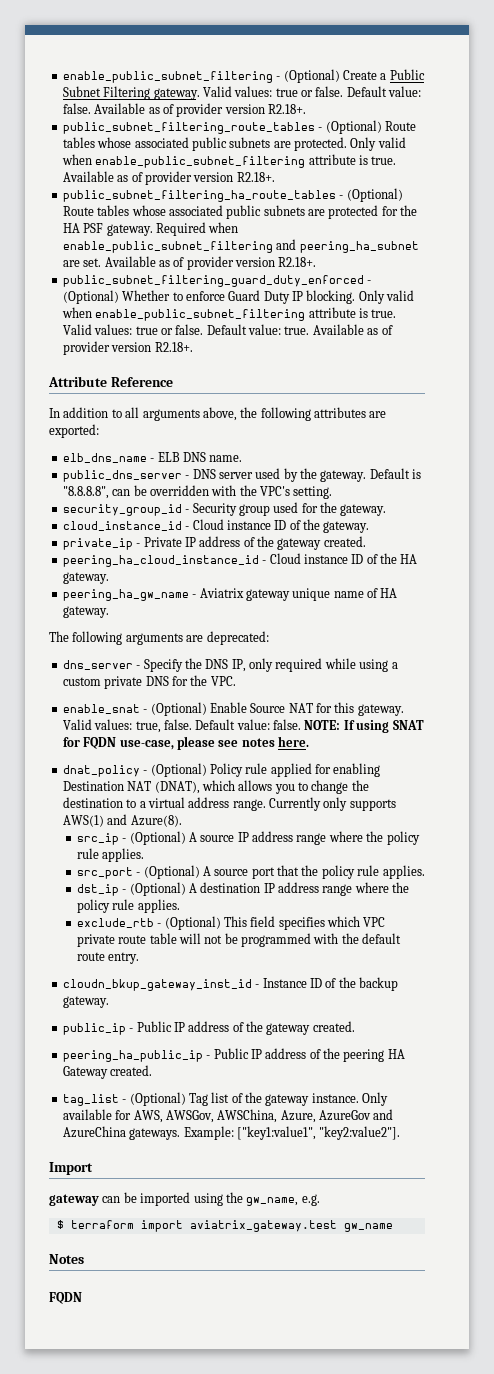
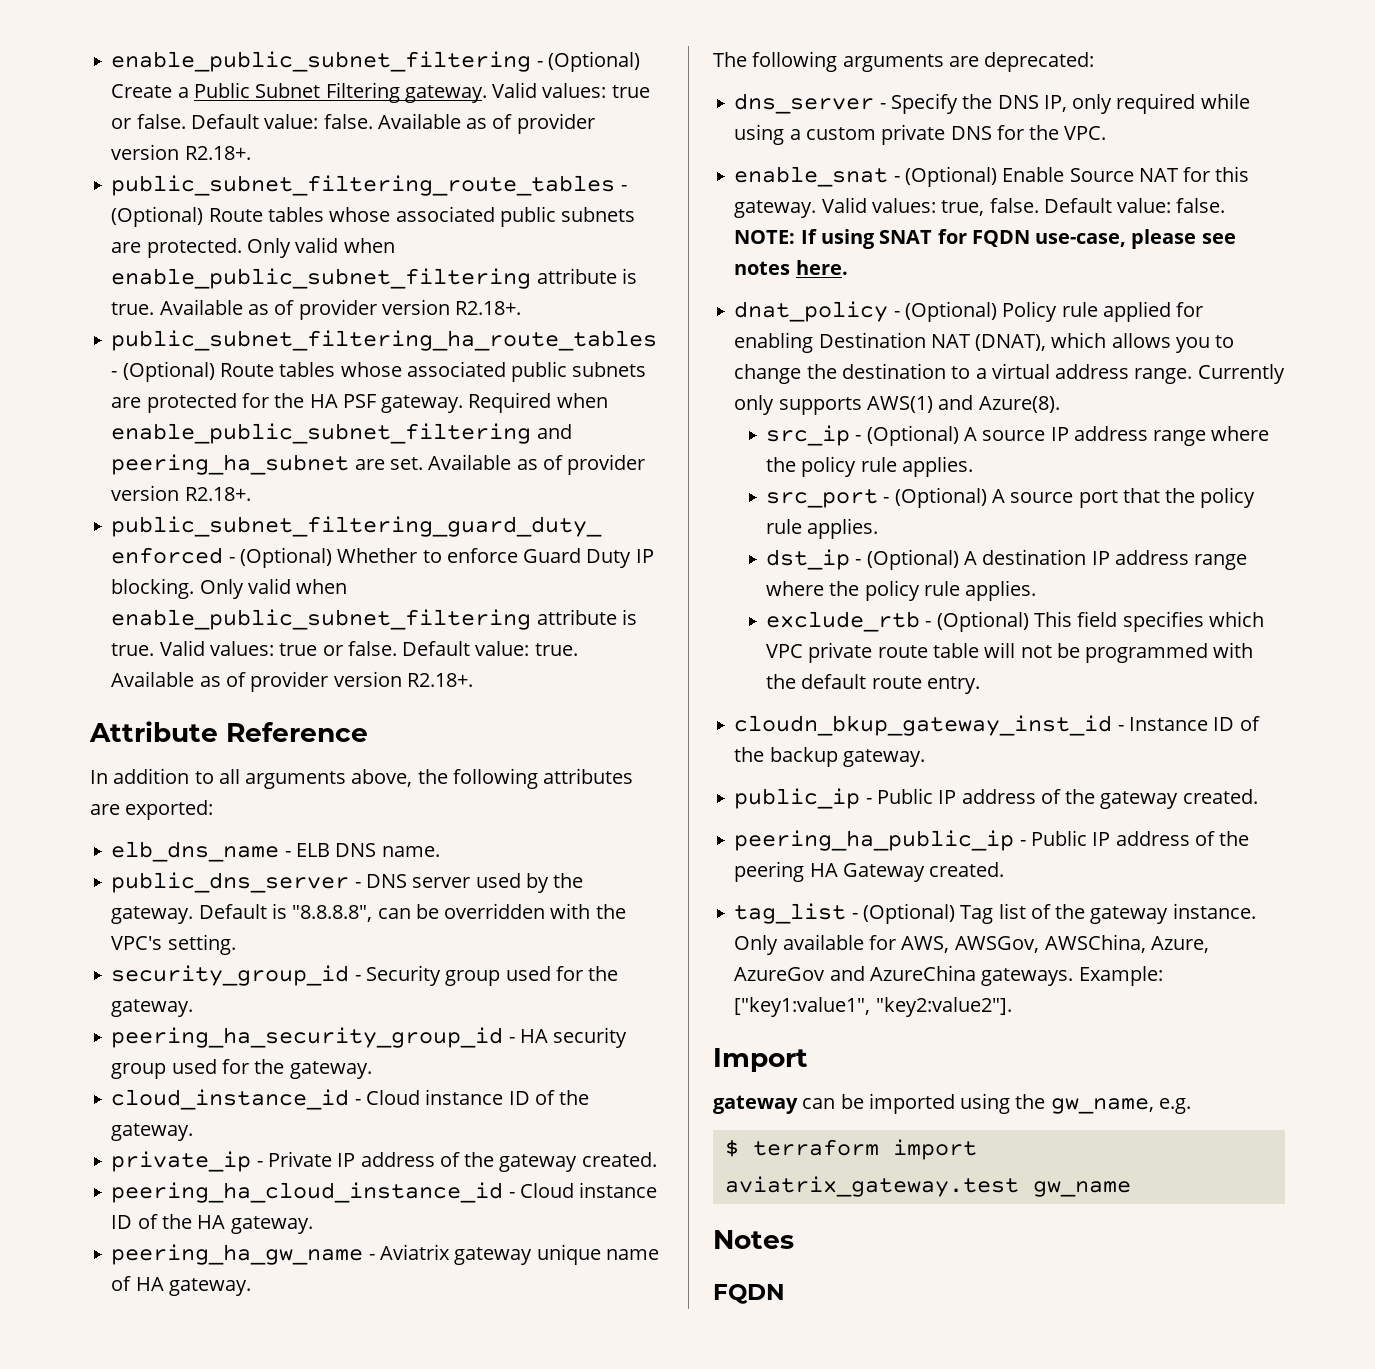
+ peering_ha_security_group_id - HA security group used for the gateway.

